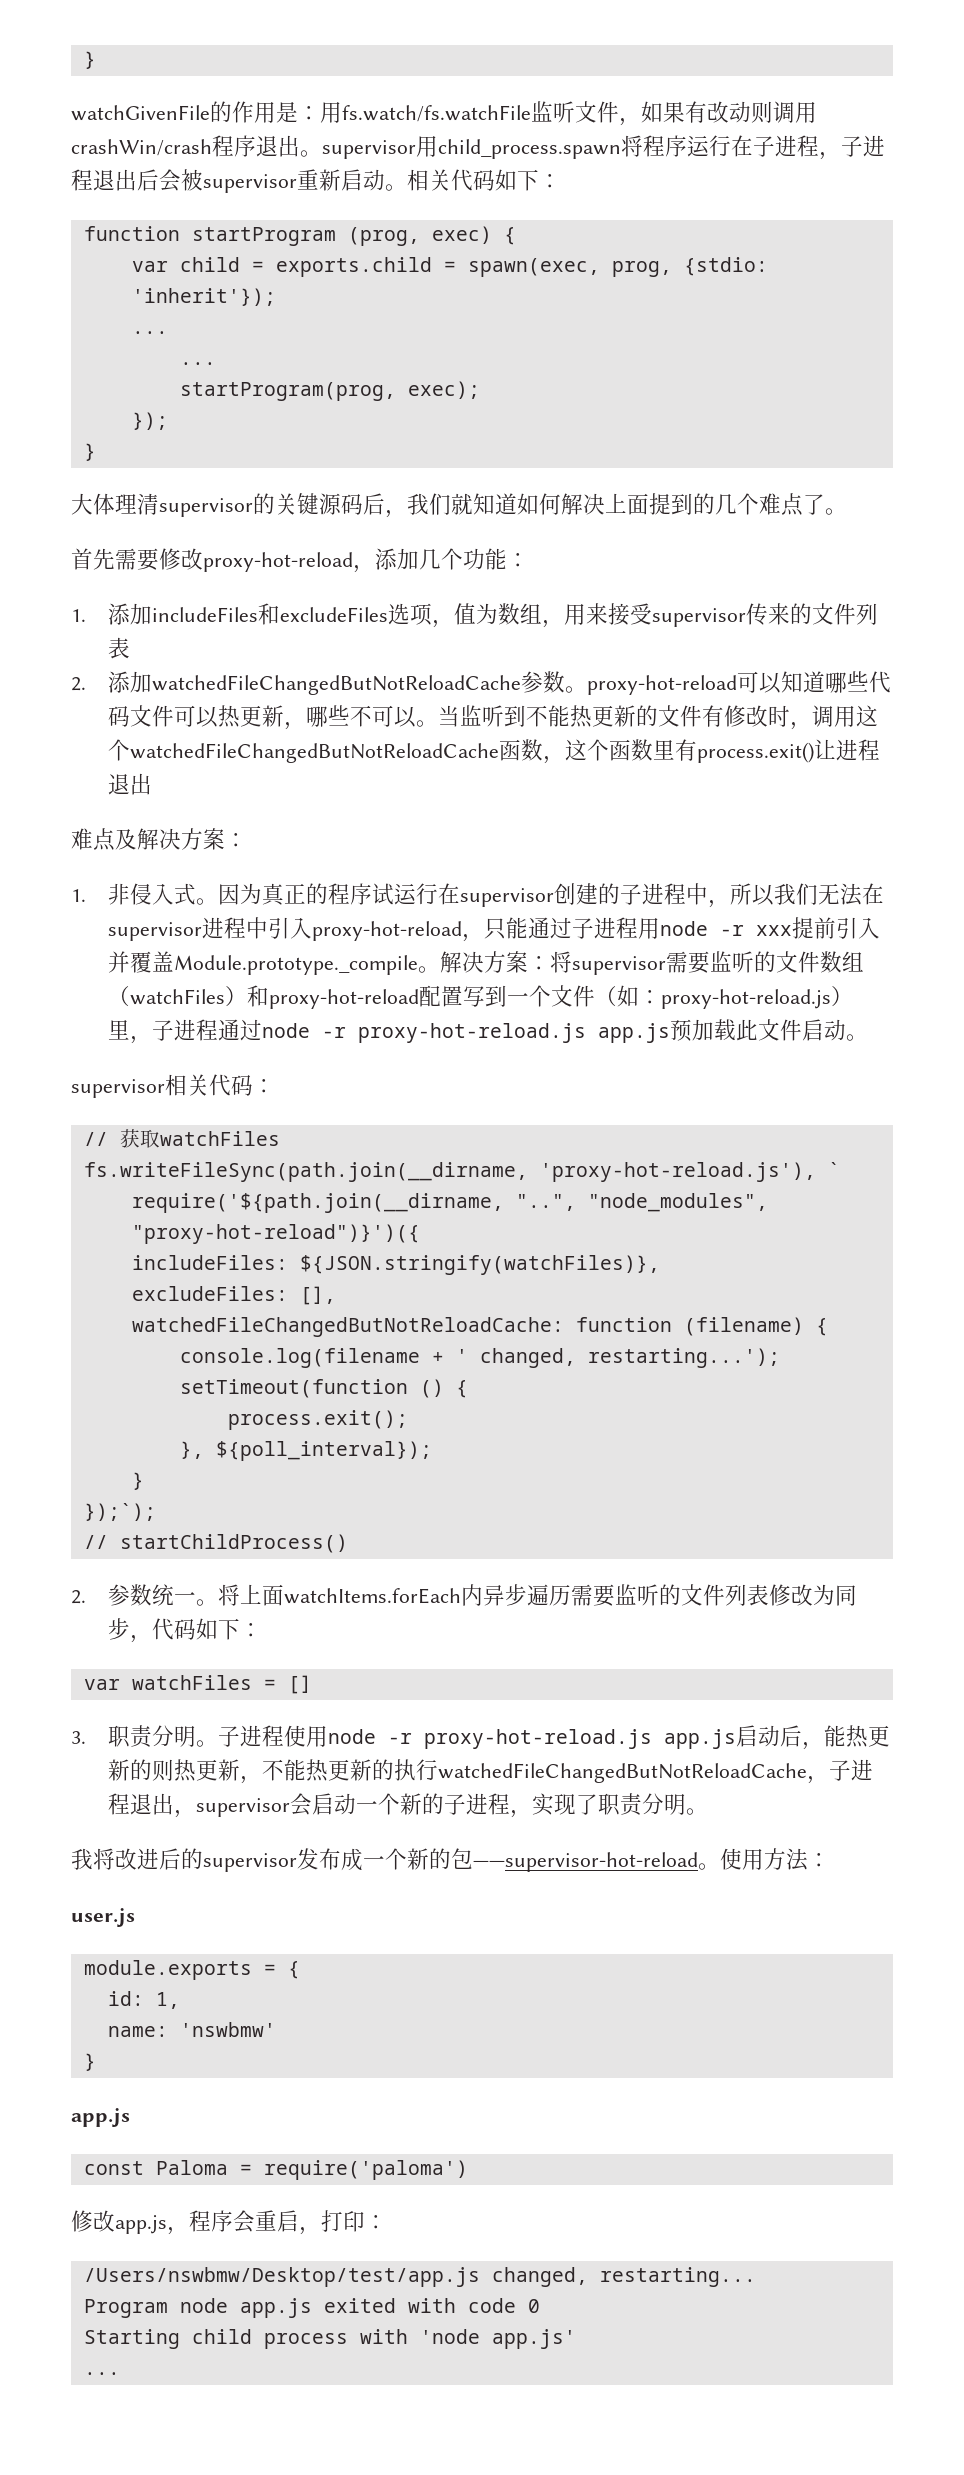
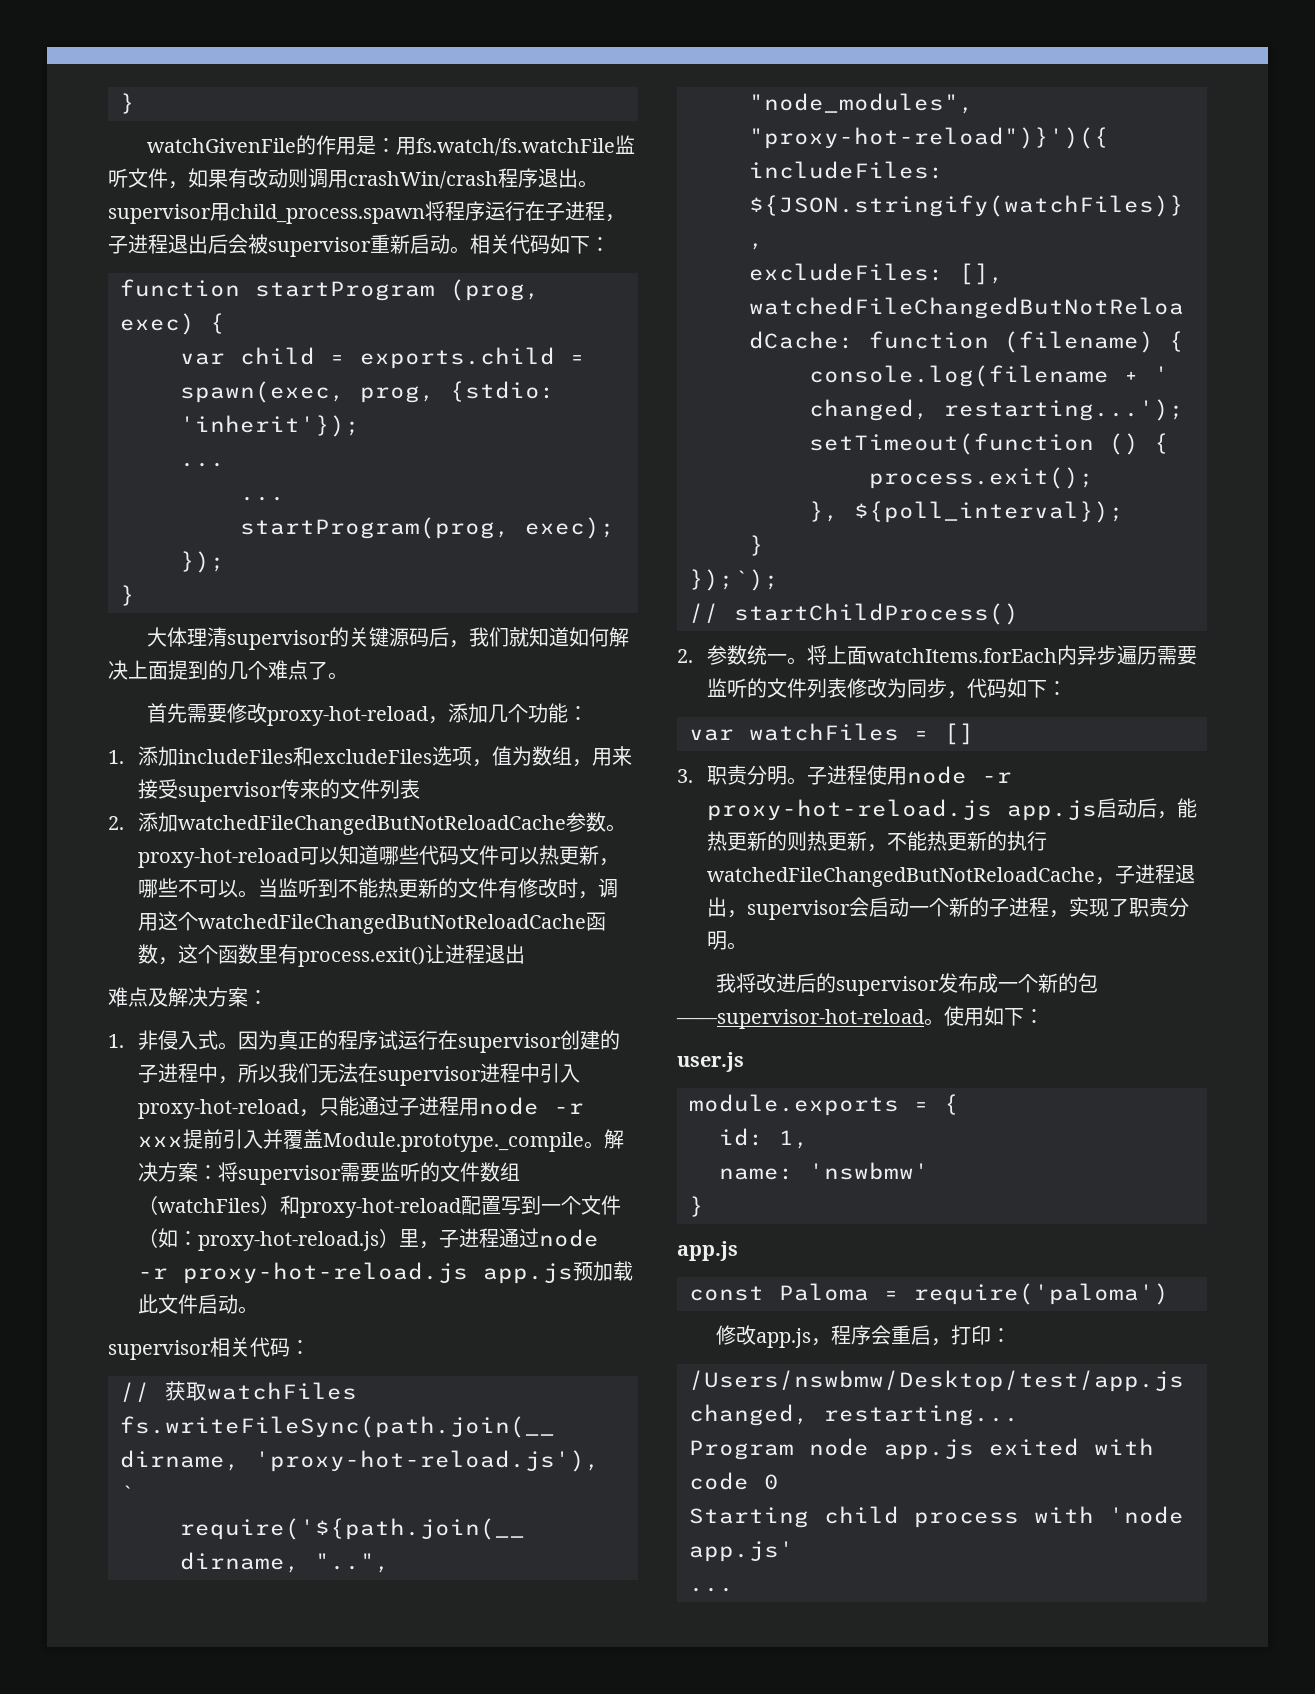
- 使用方法：
+ 使用如下：

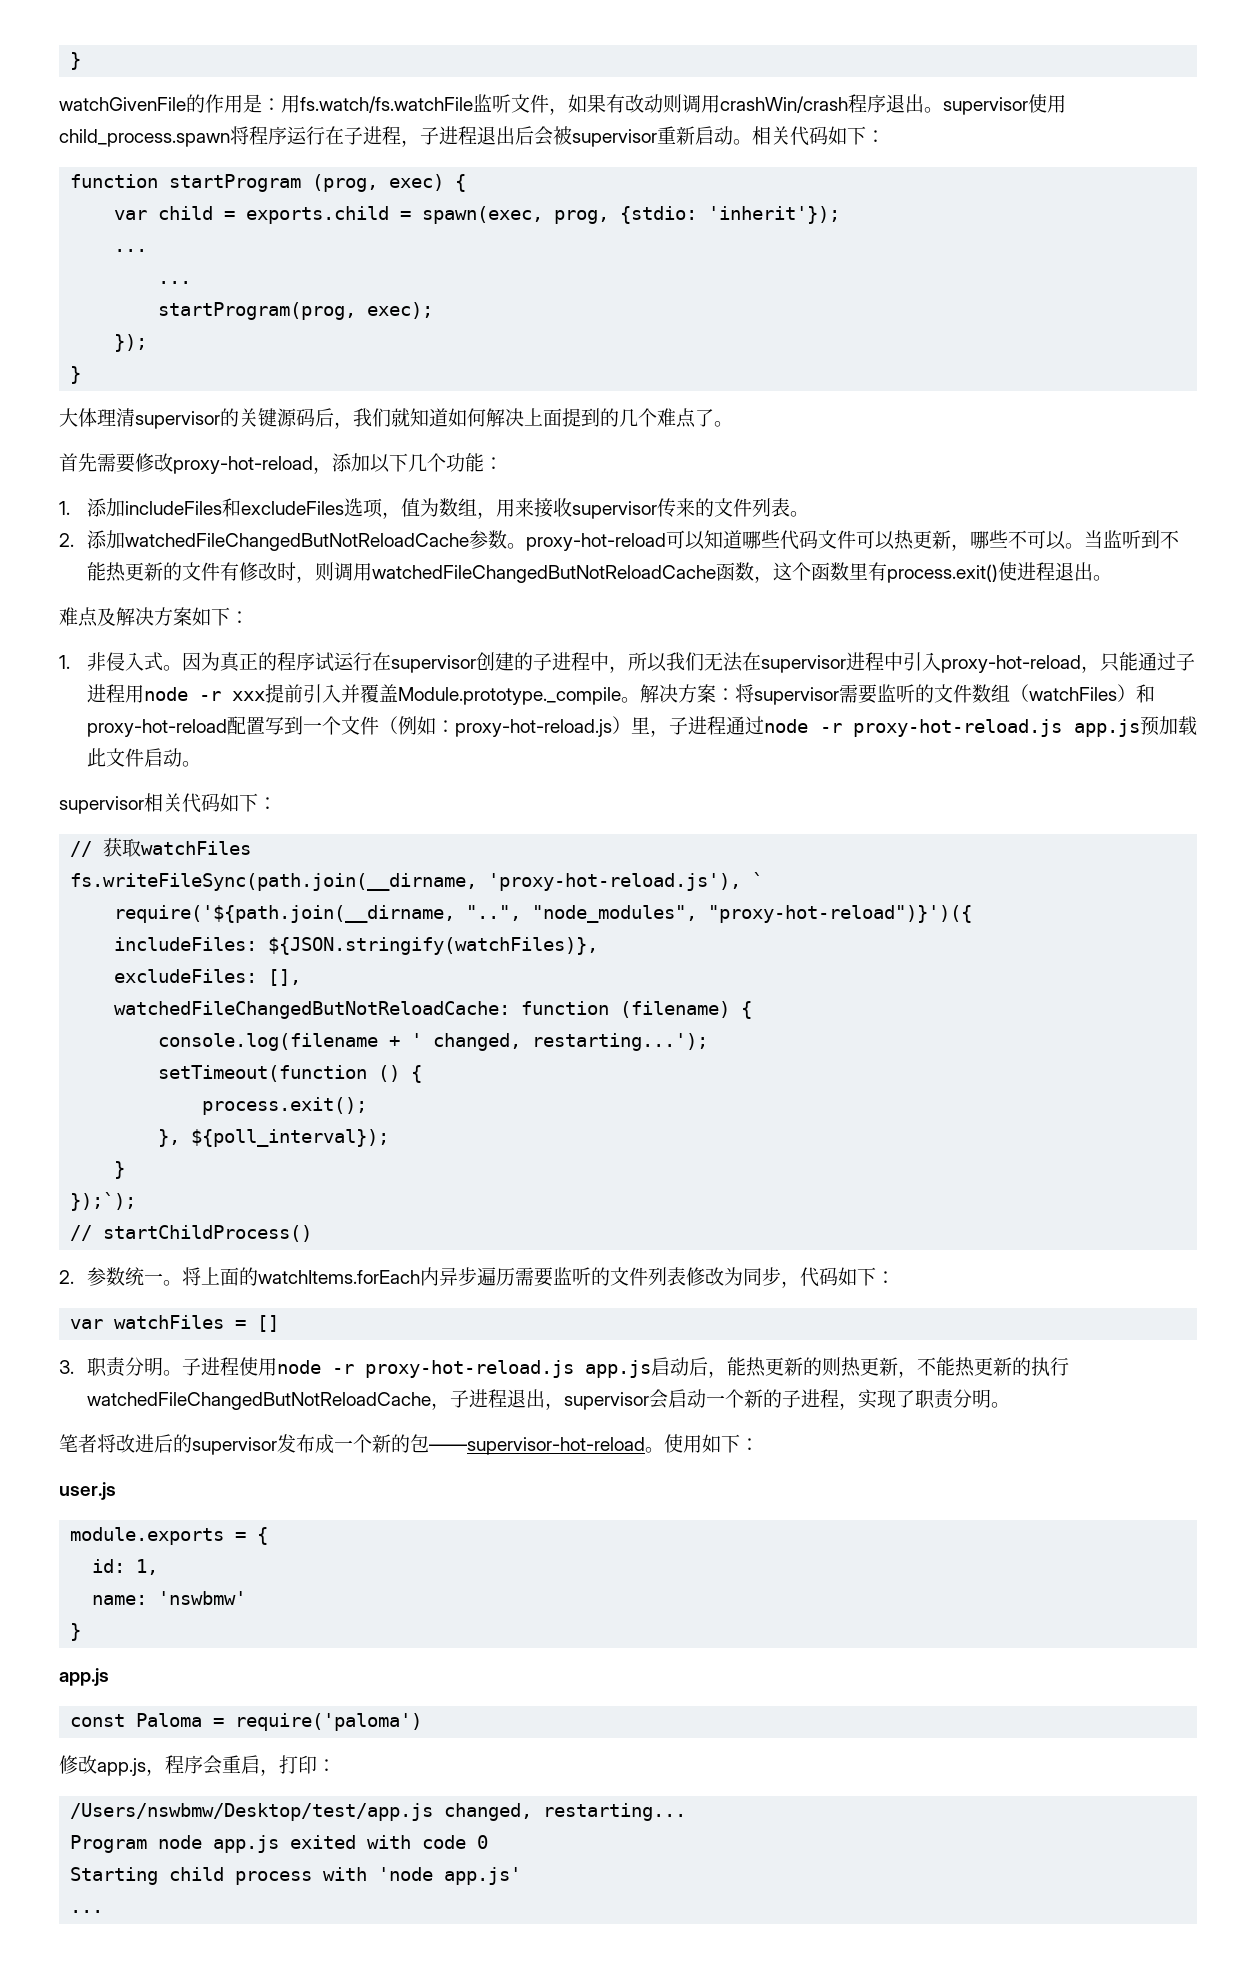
- watchGivenFile的作用是：用fs.watch/fs.watchFile监听文件，如果有改动则调用crashWin/crash程序退出。supervisor用child_process.spawn将程序运行在子进程，子进程退出后会被supervisor重新启动。
+ watchGivenFile的作用是：用fs.watch/fs.watchFile监听文件，如果有改动则调用crashWin/crash程序退出。supervisor使用child_process.spawn将程序运行在子进程，子进程退出后会被supervisor重新启动。
- 首先需要修改proxy-hot-reload，添加几个功能：
+ 首先需要修改proxy-hot-reload，添加以下几个功能：
- 1.添加includeFiles和excludeFiles选项，值为数组，用来接受supervisor传来的文件列表
+ 1.添加includeFiles和excludeFiles选项，值为数组，用来接收supervisor传来的文件列表。
- 当监听到不能热更新的文件有修改时，调用这个watchedFileChangedButNotReloadCache函数，这个函数里有process.exit()让进程退出
+ 当监听到不能热更新的文件有修改时，则调用watchedFileChangedButNotReloadCache函数，这个函数里有process.exit()使进程退出。
- 难点及解决方案：
+ 难点及解决方案如下：
- 解决方案：将supervisor需要监听的文件数组（watchFiles）和proxy-hot-reload配置写到一个文件（如：proxy-hot-reload.js）里，子进程通过node -r proxy-hot-reload.js app.js预加载此文件启动。
+ 解决方案：将supervisor需要监听的文件数组（watchFiles）和proxy-hot-reload配置写到一个文件（例如：proxy-hot-reload.js）里，子进程通过node -r proxy-hot-reload.js app.js预加载此文件启动。
- supervisor相关代码：
+ supervisor相关代码如下：
- 将上面watchItems.forEach内异步遍历需要监听的文件列表修改为同步，代码如下：
+ 将上面的watchItems.forEach内异步遍历需要监听的文件列表修改为同步，代码如下：
- 我将改进后的supervisor发布成一个新的包——supervisor-hot-reload。
+ 笔者将改进后的supervisor发布成一个新的包——supervisor-hot-reload。

